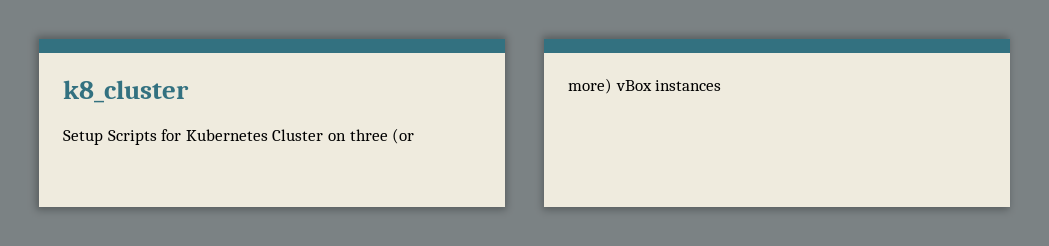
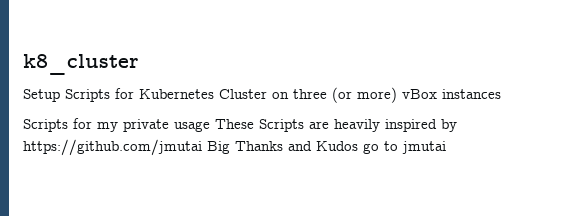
+ Scripts for my private usage These Scripts are heavily inspired by https://github.com/jmutai Big Thanks and Kudos go to jmutai

